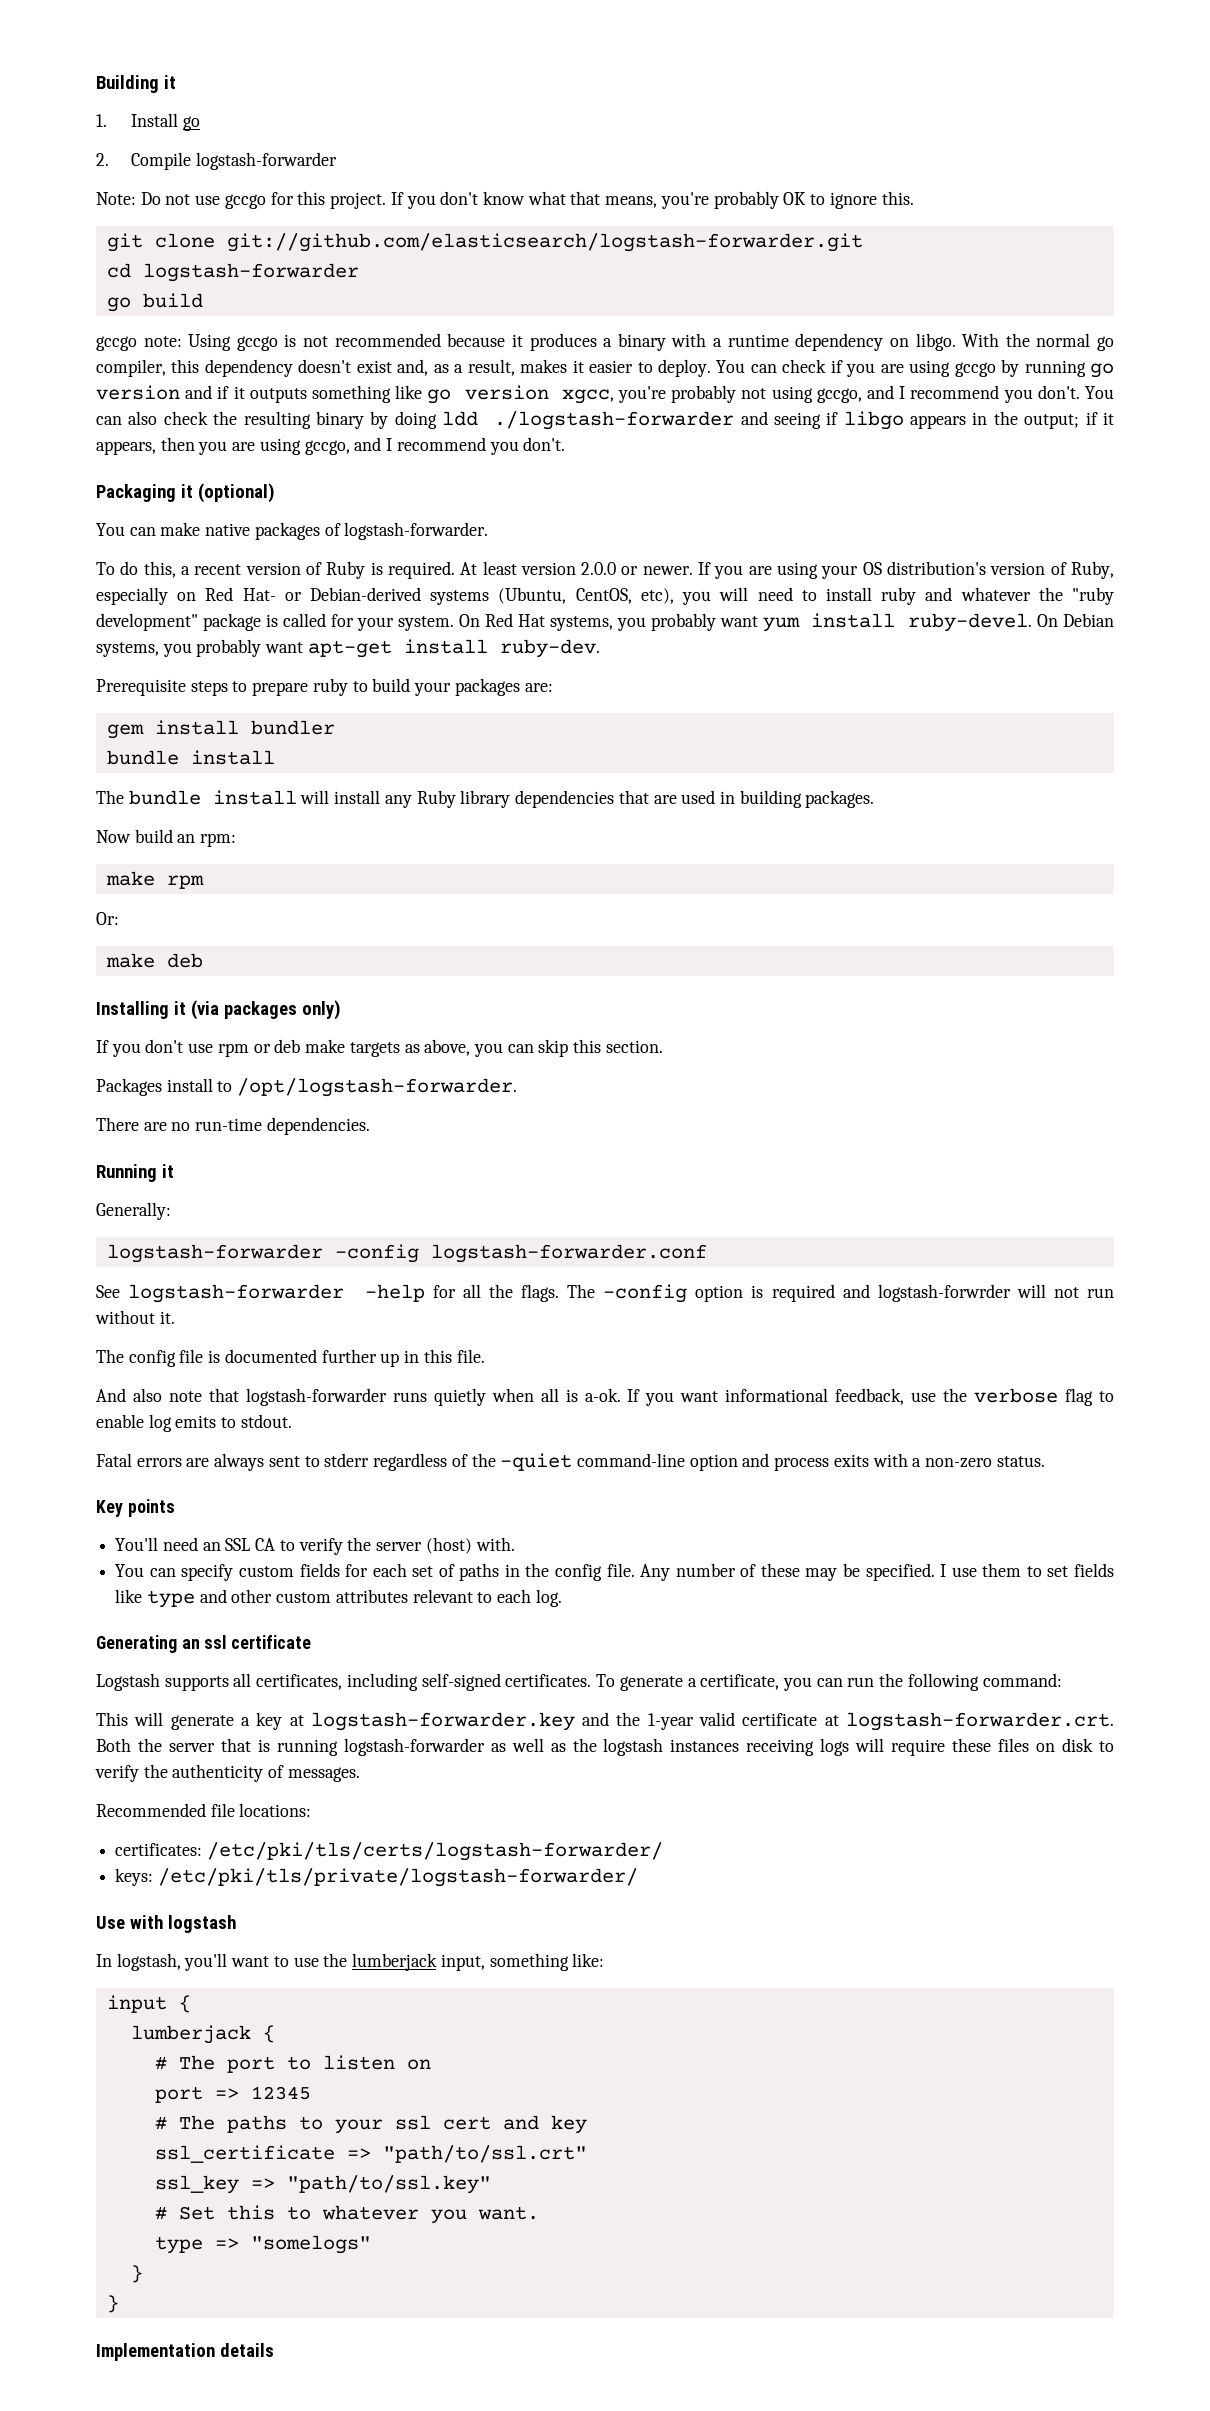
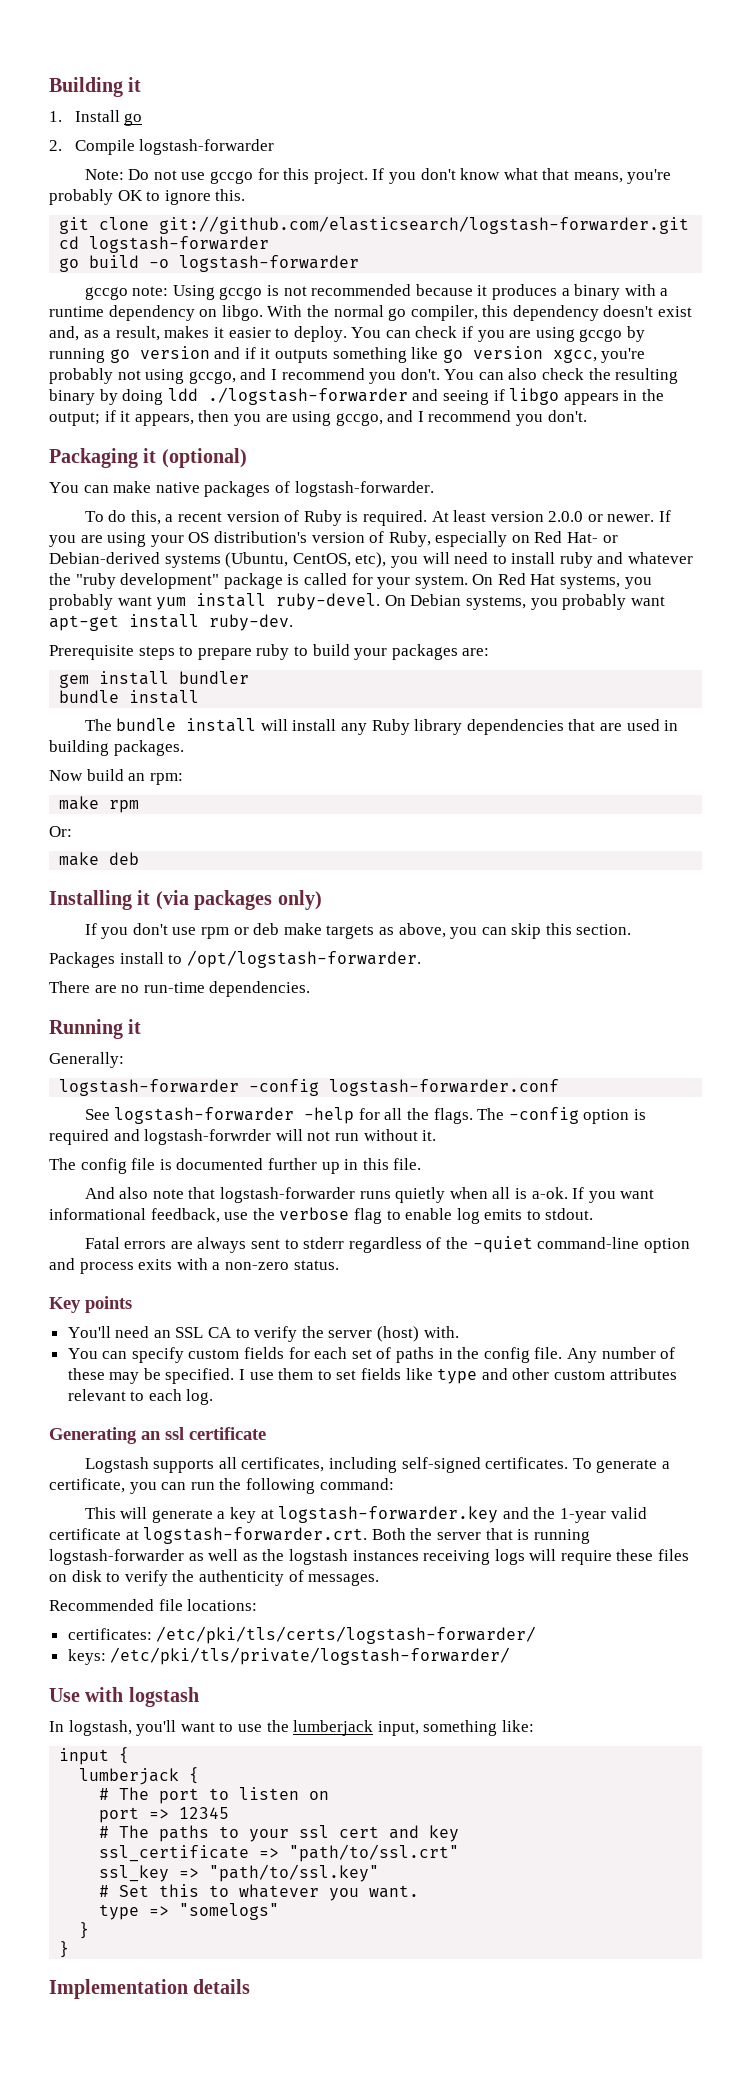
- go build
+ go build -o logstash-forwarder

